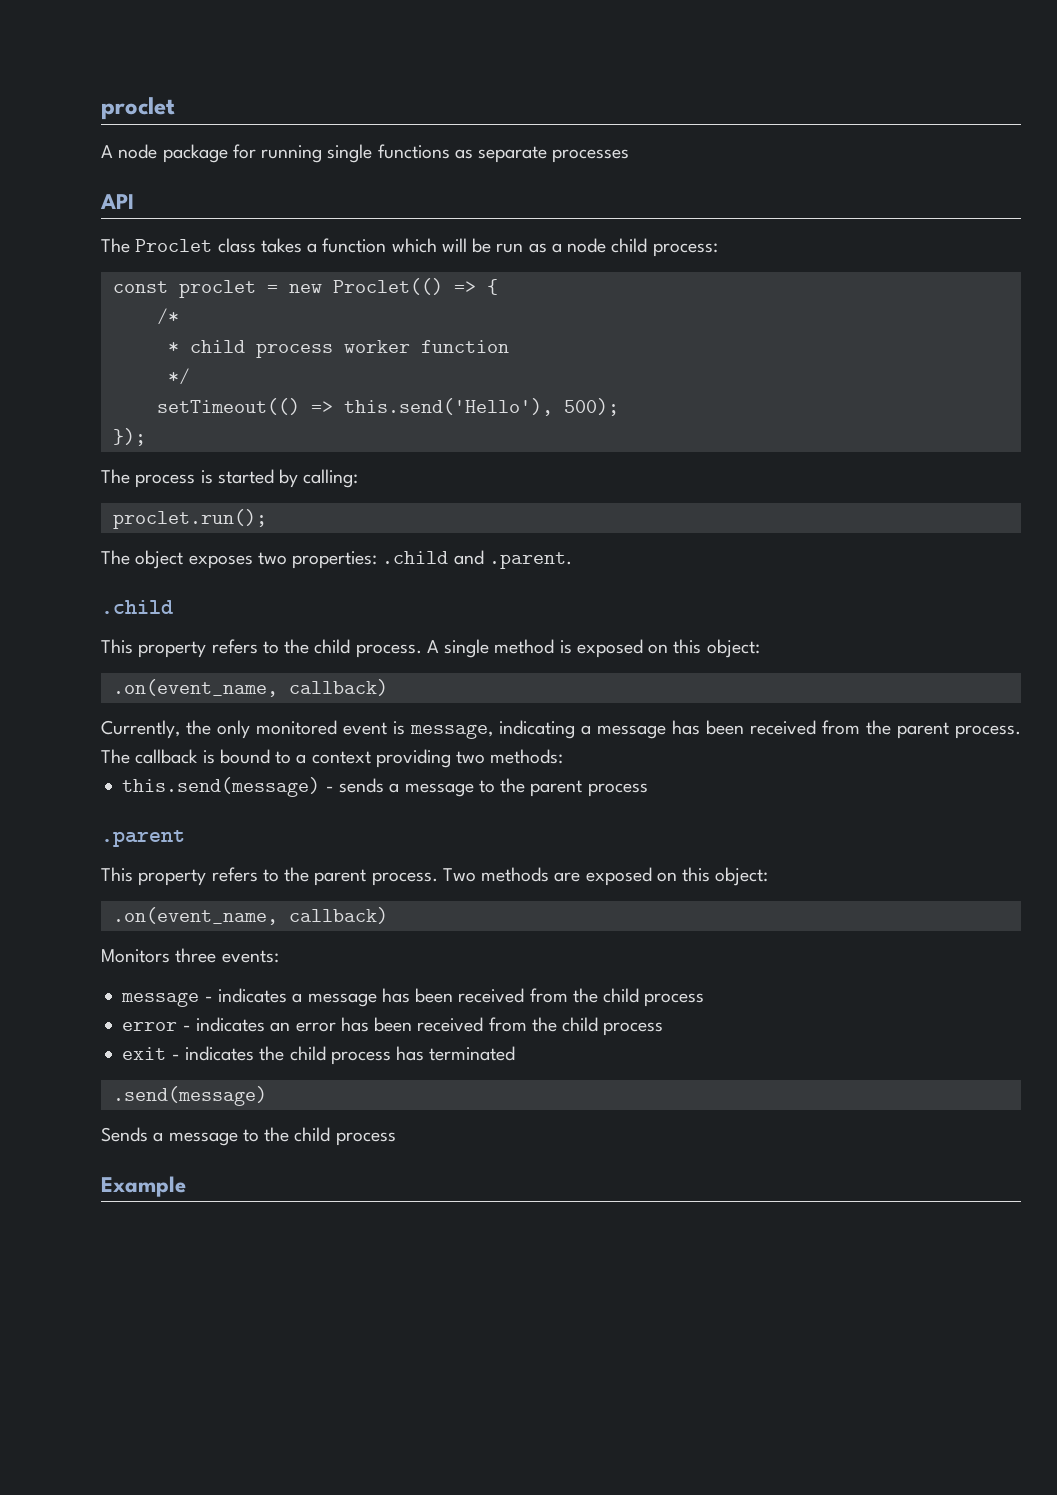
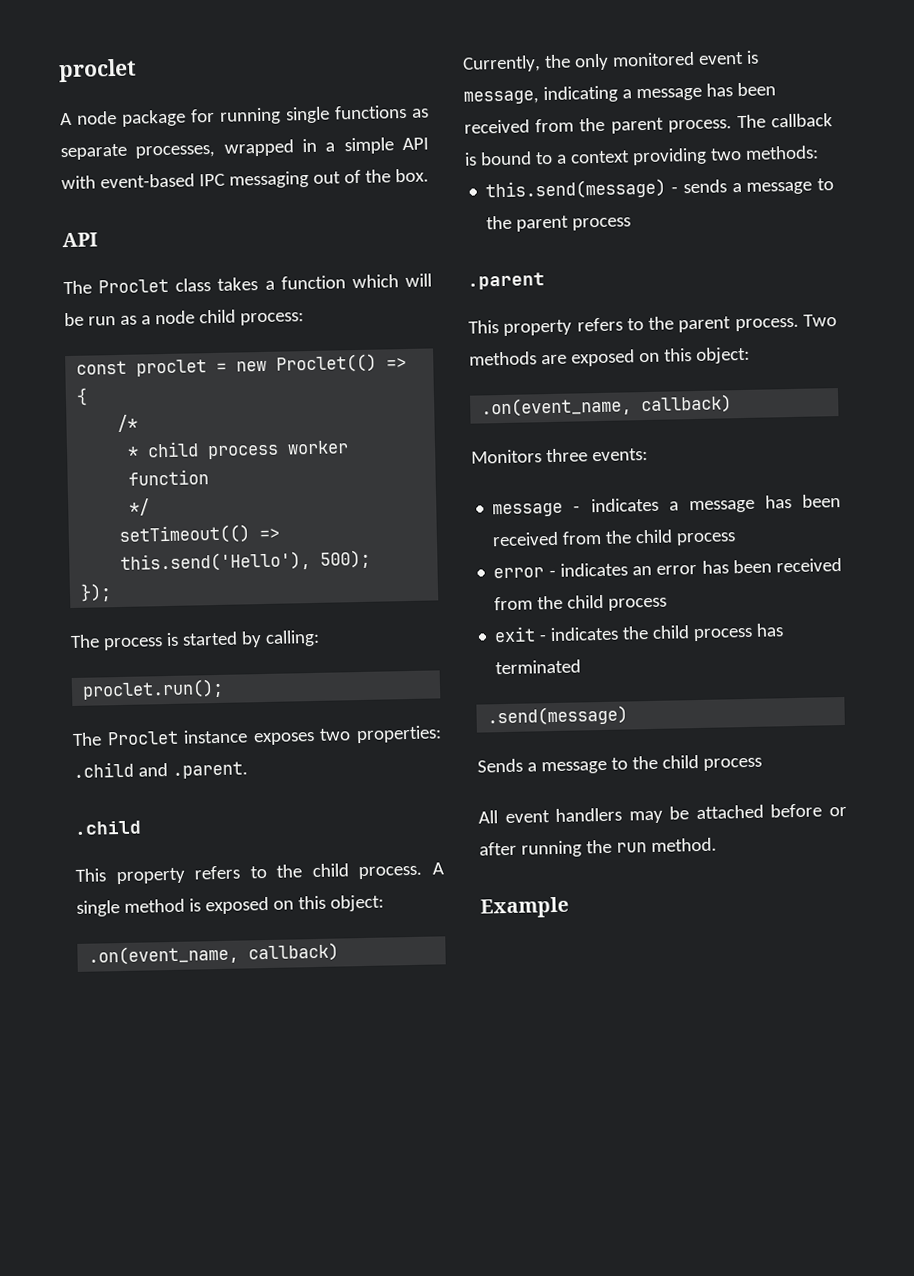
- A node package for running single functions as separate processes
+ A node package for running single functions as separate processes, wrapped in a simple API with event-based IPC messaging out of the box.
- The object exposes two properties: .child and .parent.
+ The Proclet instance exposes two properties: .child and .parent.
+ All event handlers may be attached before or after running the run method.

